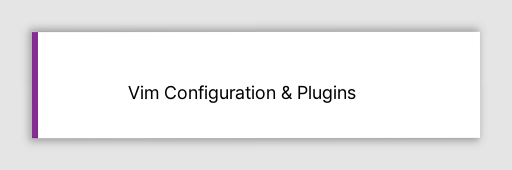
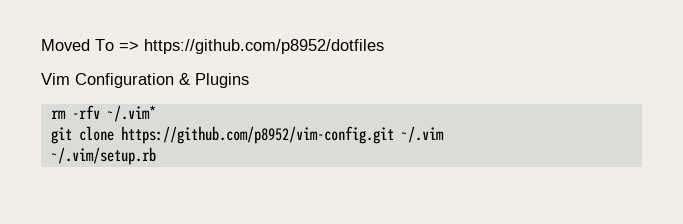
+ Moved To => https://github.com/p8952/dotfiles
+ rm -rfv ~/.vim*
+ git clone https://github.com/p8952/vim-config.git ~/.vim
+ ~/.vim/setup.rb

